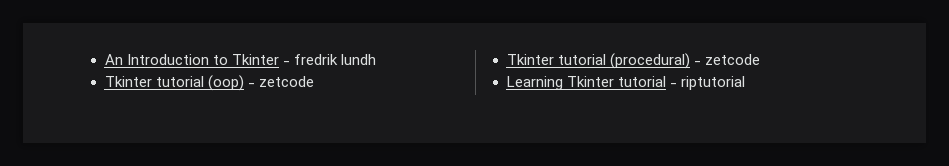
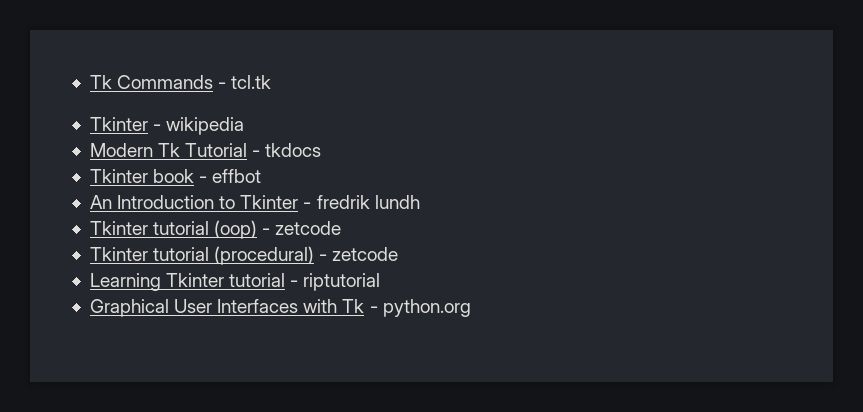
+ Tk Commands - tcl.tk
+ Tkinter - wikipedia
+ Modern Tk Tutorial - tkdocs
+ Tkinter book - effbot
+ Graphical User Interfaces with Tk - python.org

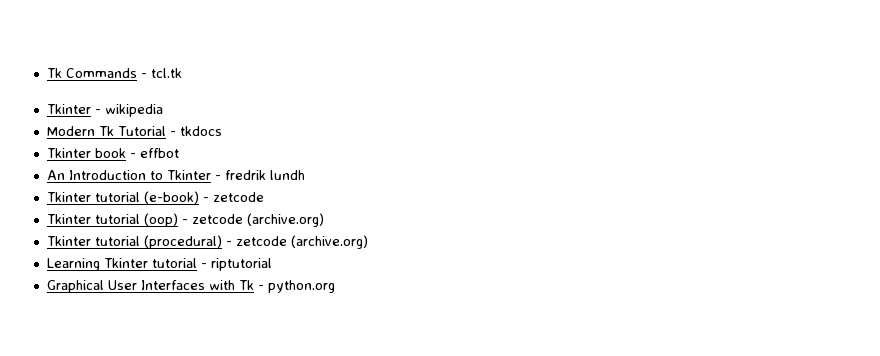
+ Tkinter tutorial (e-book) - zetcode
- Tkinter tutorial (oop) - zetcode
+ Tkinter tutorial (oop) - zetcode (archive.org)
- Tkinter tutorial (procedural) - zetcode
+ Tkinter tutorial (procedural) - zetcode (archive.org)

